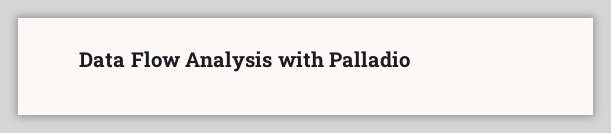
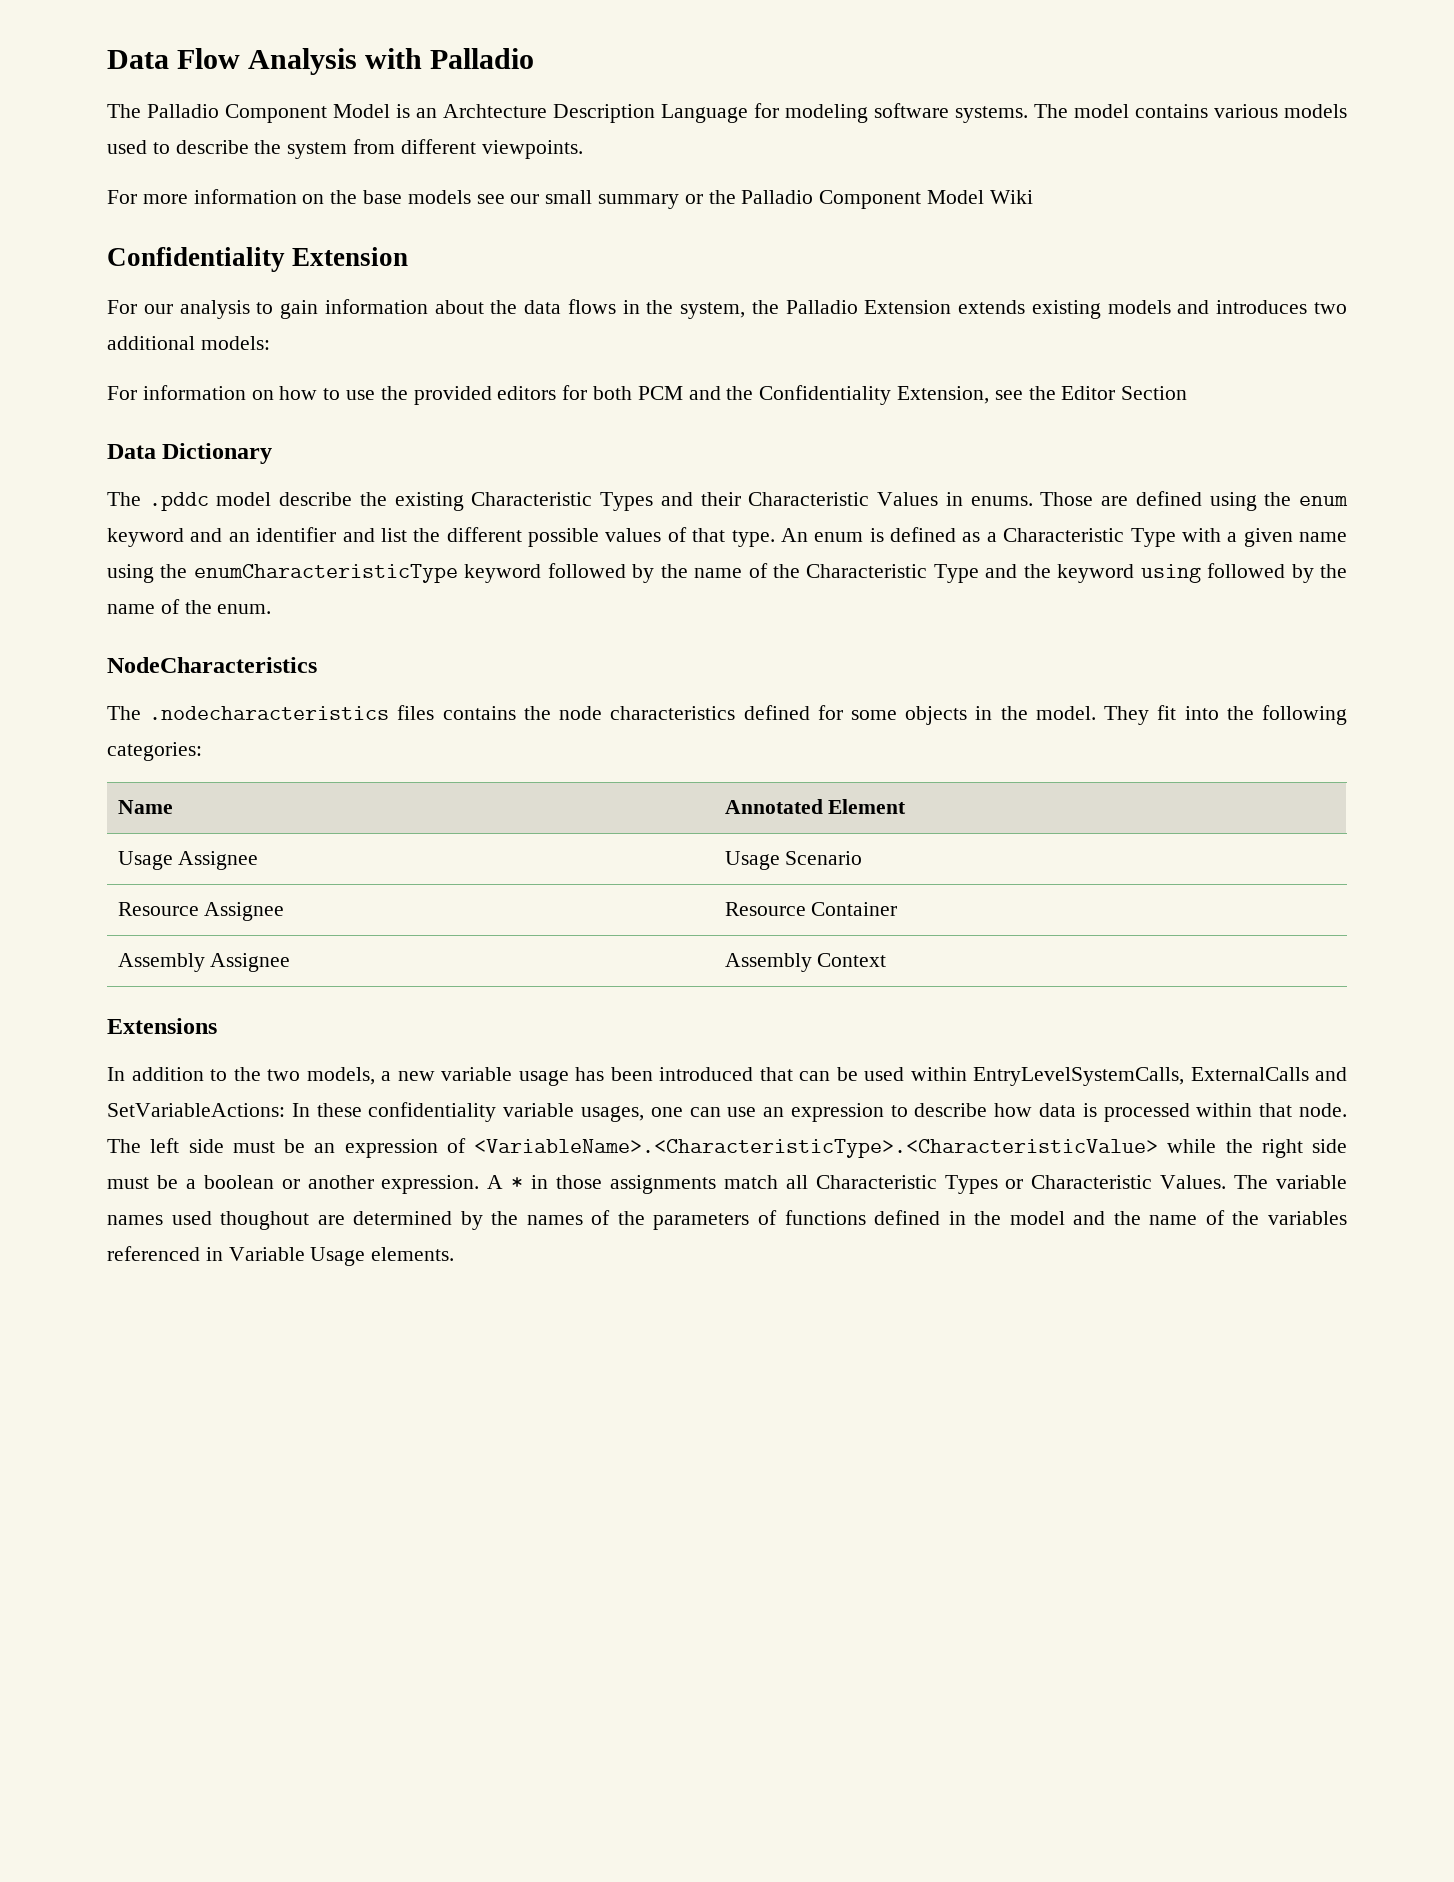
+ The Palladio Component Model is an Archtecture Description Language for modeling software systems. The model contains various models used to describe the system from different viewpoints.
+ For more information on the base models see our small summary or the Palladio Component Model Wiki
+ Confidentiality Extension
+ For our analysis to gain information about the data flows in the system, the Palladio Extension extends existing models and introduces two additional models:
+ For information on how to use the provided editors for both PCM and the Confidentiality Extension, see the Editor Section
+ Data Dictionary
+ The .pddc model describe the existing Characteristic Types and their Characteristic Values in enums. Those are defined using the enum keyword and an identifier and list the different possible values of that type. An enum is defined as a Characteristic Type with a given name using the enumCharacteristicType keyword followed by the name of the Characteristic Type and the keyword using followed by the name of the enum.
+ NodeCharacteristics
+ The .nodecharacteristics files contains the node characteristics defined for some objects in the model. They fit into the following categories:
+ Name | Annotated Element
+ Usage Assignee | Usage Scenario
+ Resource Assignee | Resource Container
+ Assembly Assignee | Assembly Context
+ Extensions
+ In addition to the two models, a new variable usage has been introduced that can be used within EntryLevelSystemCalls, ExternalCalls and SetVariableActions: In these confidentiality variable usages, one can use an expression to describe how data is processed within that node. The left side must be an expression of <VariableName>.<CharacteristicType>.<CharacteristicValue> while the right side must be a boolean or another expression. A * in those assignments match all Characteristic Types or Characteristic Values. The variable names used thoughout are determined by the names of the parameters of functions defined in the model and the name of the variables referenced in Variable Usage elements.

